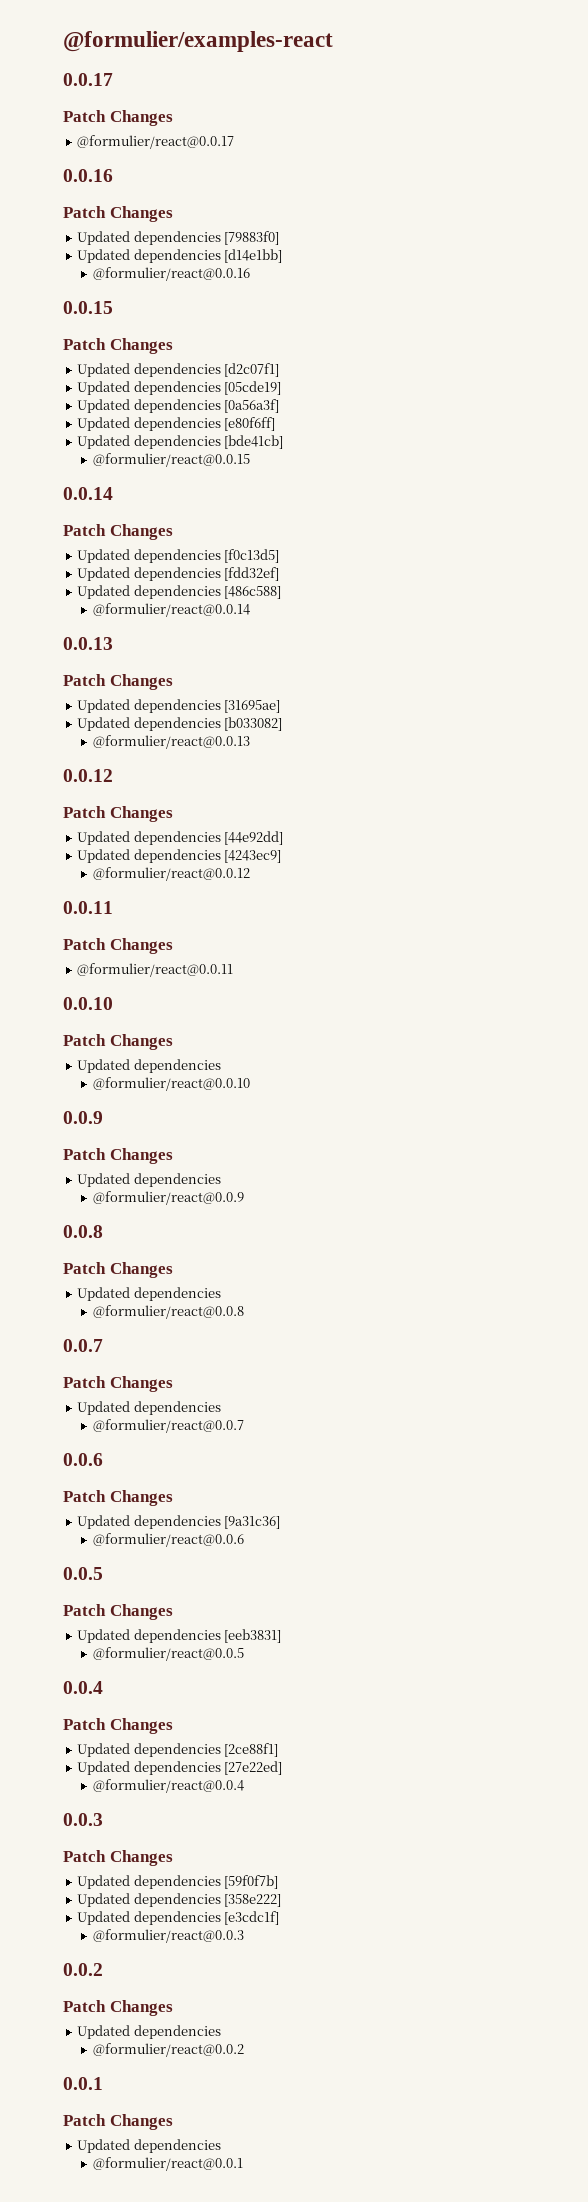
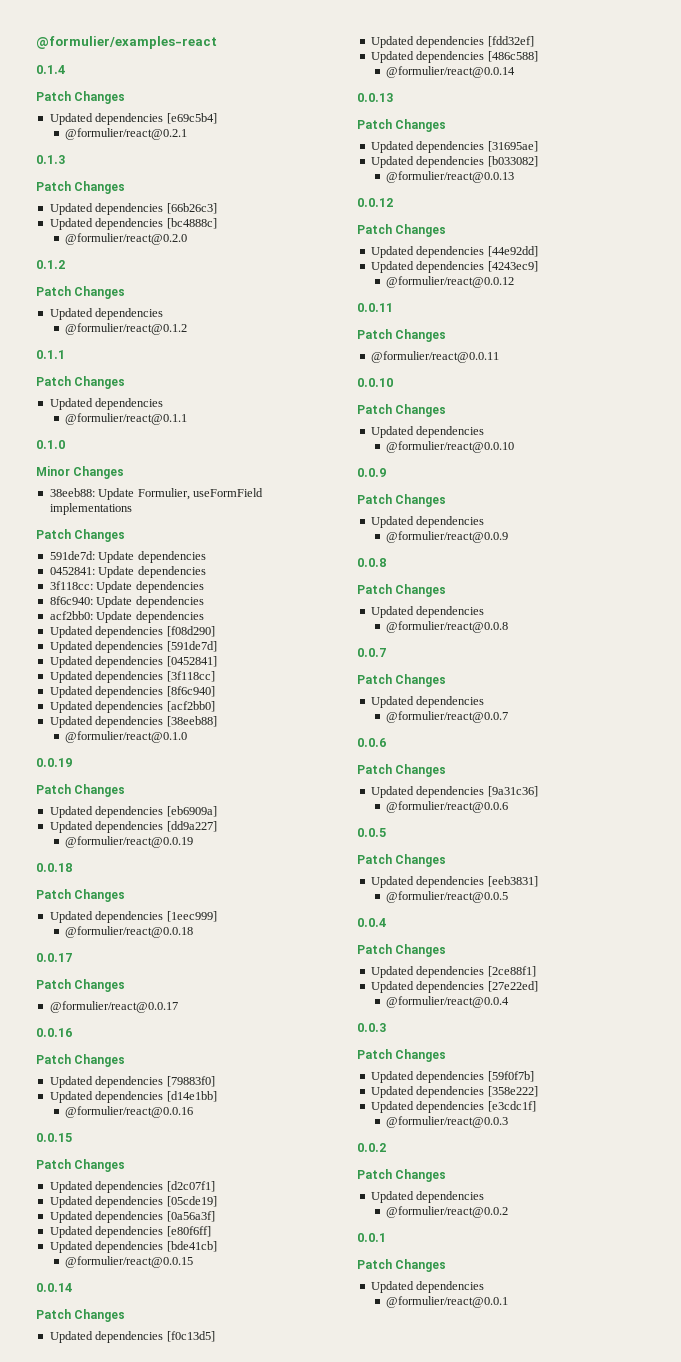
+ 0.1.4
+ Patch Changes
+ Updated dependencies [e69c5b4]
+ @formulier/react@0.2.1
+ 0.1.3
+ Patch Changes
+ Updated dependencies [66b26c3]
+ Updated dependencies [bc4888c]
+ @formulier/react@0.2.0
+ 0.1.2
+ Patch Changes
+ Updated dependencies
+ @formulier/react@0.1.2
+ 0.1.1
+ Patch Changes
+ Updated dependencies
+ @formulier/react@0.1.1
+ 0.1.0
+ Minor Changes
+ 38eeb88: Update Formulier, useFormField implementations
+ Patch Changes
+ 591de7d: Update dependencies
+ 0452841: Update dependencies
+ 3f118cc: Update dependencies
+ 8f6c940: Update dependencies
+ acf2bb0: Update dependencies
+ Updated dependencies [f08d290]
+ Updated dependencies [591de7d]
+ Updated dependencies [0452841]
+ Updated dependencies [3f118cc]
+ Updated dependencies [8f6c940]
+ Updated dependencies [acf2bb0]
+ Updated dependencies [38eeb88]
+ @formulier/react@0.1.0
+ 0.0.19
+ Patch Changes
+ Updated dependencies [eb6909a]
+ Updated dependencies [dd9a227]
+ @formulier/react@0.0.19
+ 0.0.18
+ Patch Changes
+ Updated dependencies [1eec999]
+ @formulier/react@0.0.18

